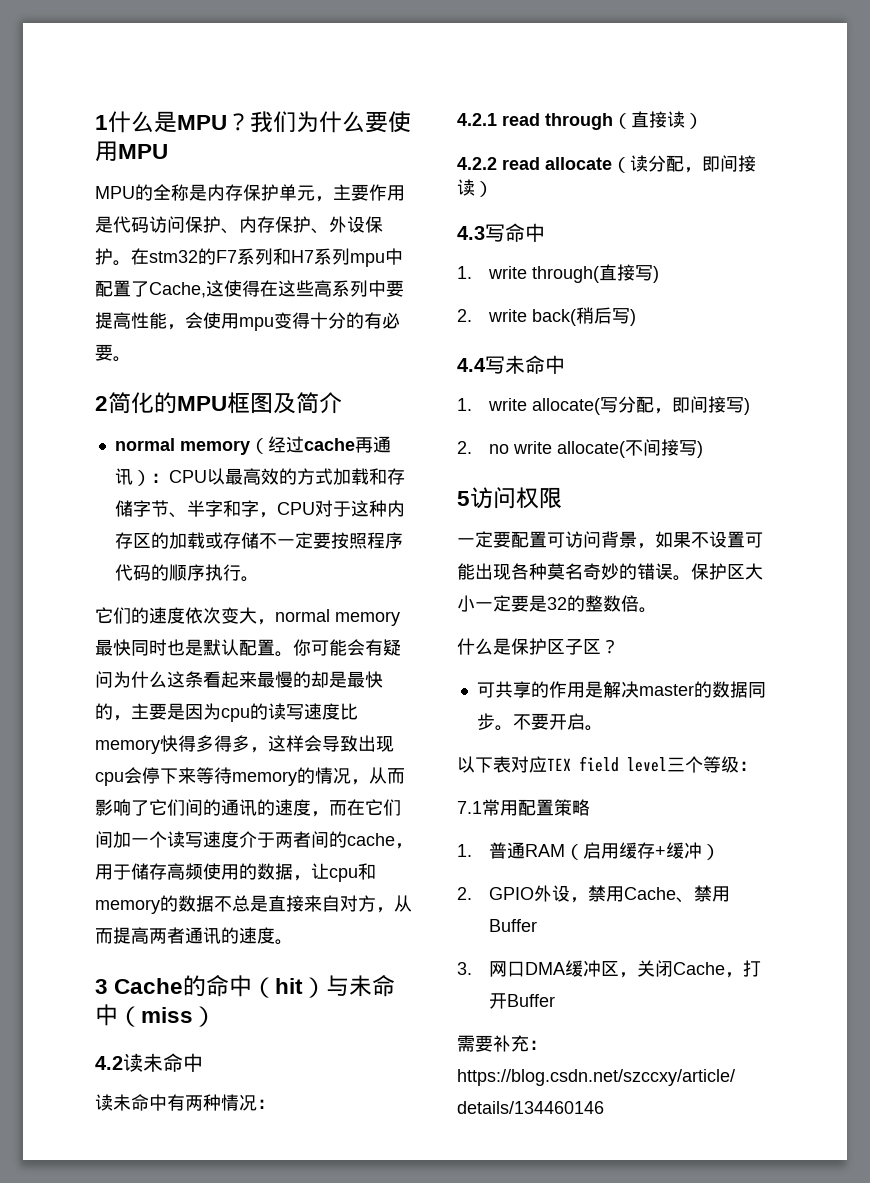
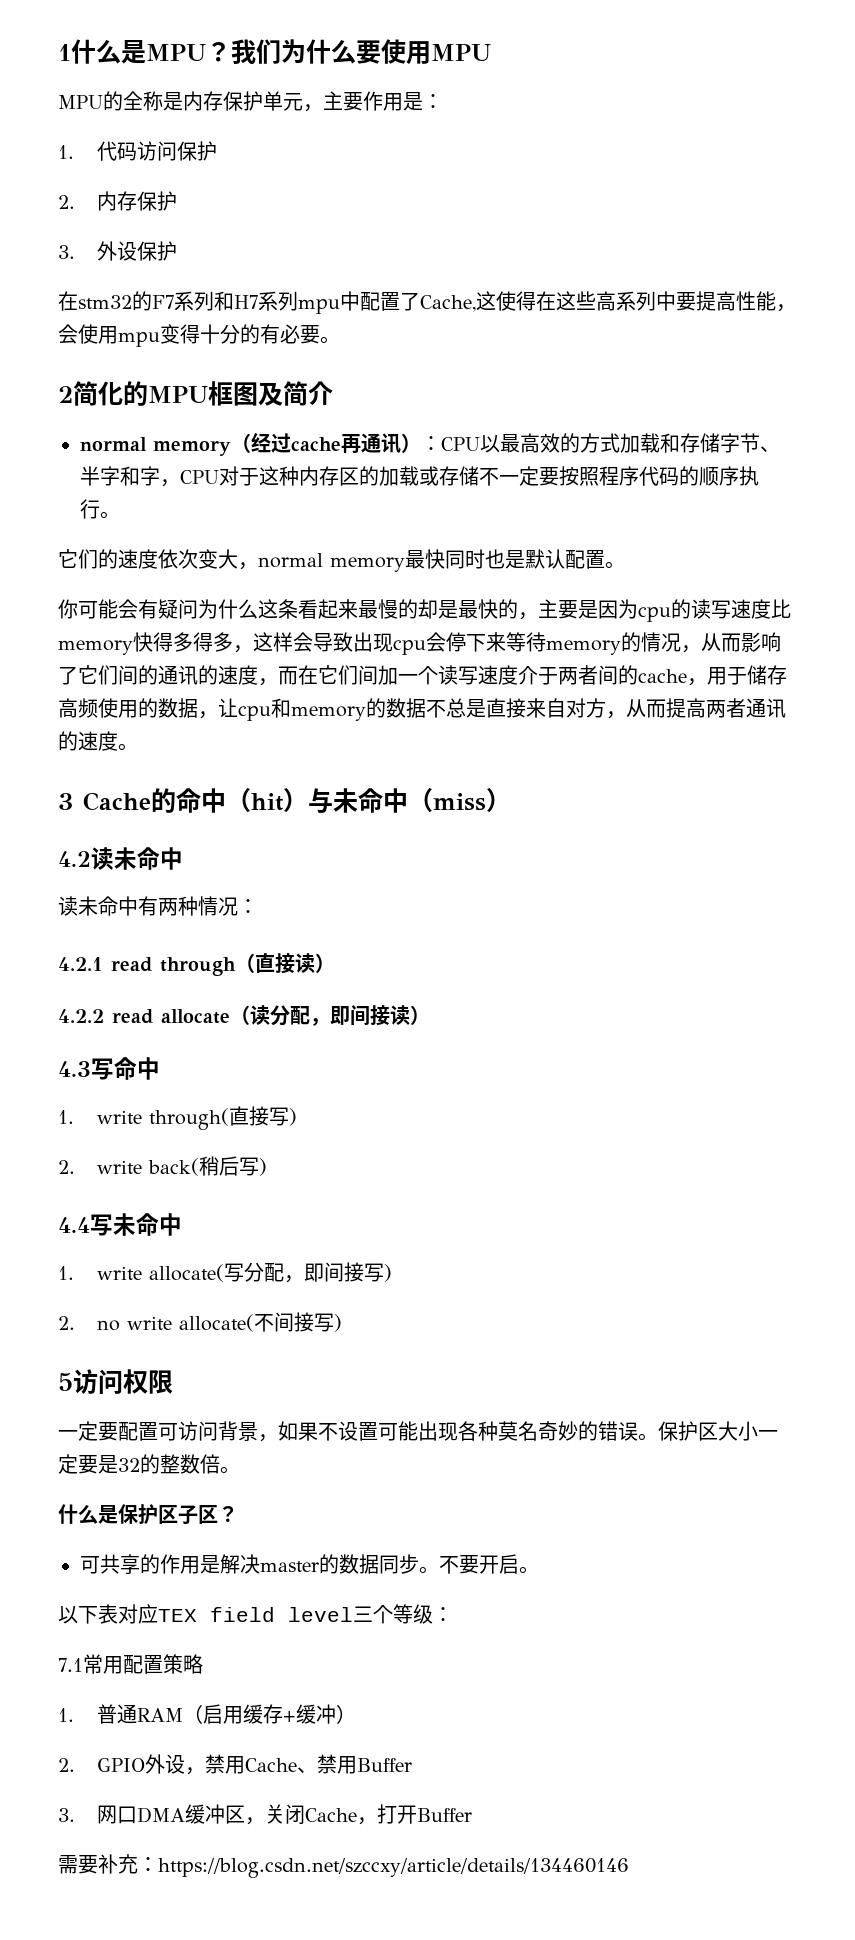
- MPU的全称是内存保护单元，主要作用是代码访问保护、内存保护、外设保护。在stm32的F7系列和H7系列mpu中配置了Cache,这使得在这些高系列中要提高性能，会使用mpu变得十分的有必要。
+ MPU的全称是内存保护单元，主要作用是：
+ 1.代码访问保护
+ 2.内存保护
+ 3.外设保护
+ 在stm32的F7系列和H7系列mpu中配置了Cache,这使得在这些高系列中要提高性能，会使用mpu变得十分的有必要。
- 它们的速度依次变大，normal memory最快同时也是默认配置。你可能会有疑问为什么这条看起来最慢的却是最快的，主要是因为cpu的读写速度比memory快得多得多，这样会导致出现cpu会停下来等待memory的情况，从而影响了它们间的通讯的速度，而在它们间加一个读写速度介于两者间的cache，用于储存高频使用的数据，让cpu和memory的数据不总是直接来自对方，从而提高两者通讯的速度。
+ 它们的速度依次变大，normal memory最快同时也是默认配置。
+ 你可能会有疑问为什么这条看起来最慢的却是最快的，主要是因为cpu的读写速度比memory快得多得多，这样会导致出现cpu会停下来等待memory的情况，从而影响了它们间的通讯的速度，而在它们间加一个读写速度介于两者间的cache，用于储存高频使用的数据，让cpu和memory的数据不总是直接来自对方，从而提高两者通讯的速度。

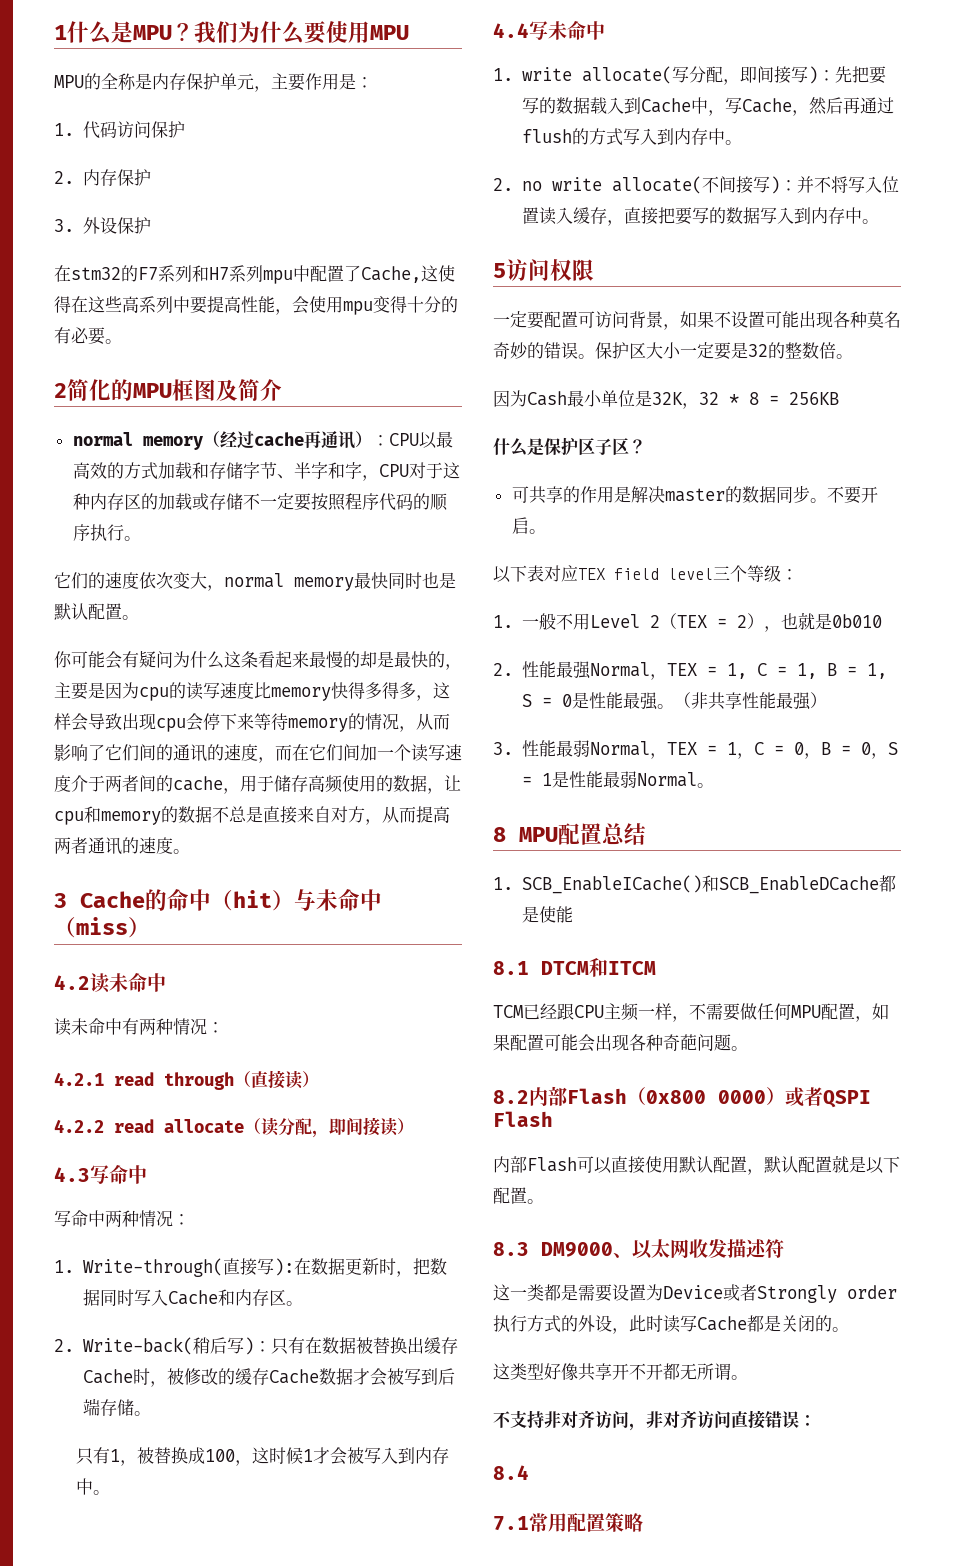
- 1. write through(直接写)
- 2. write back(稍后写)
+ 写命中两种情况：
+ 1. Write-through(直接写):在数据更新时，把数据同时写入Cache和内存区。
+ 2. Write-back(稍后写)：只有在数据被替换出缓存Cache时，被修改的缓存Cache数据才会被写到后端存储。
+ 只有1，被替换成100，这时候1才会被写入到内存中。
- 1. write allocate(写分配，即间接写)
+ 1. write allocate(写分配，即间接写)：先把要写的数据载入到Cache中，写Cache，然后再通过flush的方式写入到内存中。
- 2. no write allocate(不间接写)
+ 2. no write allocate(不间接写)：并不将写入位置读入缓存，直接把要写的数据写入到内存中。
+ 因为Cash最小单位是32K，32 * 8 = 256KB
+ 1.一般不用Level 2（TEX = 2），也就是0b010
+ 2.性能最强Normal，TEX = 1, C = 1, B = 1, S = 0是性能最强。（非共享性能最强）
+ 3.性能最弱Normal，TEX = 1，C = 0，B = 0，S = 1是性能最弱Normal。
+ 8 MPU配置总结
+ 1. SCB_EnableICache()和SCB_EnableDCache都是使能
+ 8.1 DTCM和ITCM
+ TCM已经跟CPU主频一样，不需要做任何MPU配置，如果配置可能会出现各种奇葩问题。
+ 8.2内部Flash（0x800 0000）或者QSPI Flash
+ 内部Flash可以直接使用默认配置，默认配置就是以下配置。
+ 8.3 DM9000、以太网收发描述符
+ 这一类都是需要设置为Device或者Strongly order执行方式的外设，此时读写Cache都是关闭的。
+ 这类型好像共享开不开都无所谓。
+ 不支持非对齐访问，非对齐访问直接错误：
+ 8.4
  7.1常用配置策略
- 1.普通RAM（启用缓存+缓冲）
- 2. GPIO外设，禁用Cache、禁用Buffer
- 3.网口DMA缓冲区，关闭Cache，打开Buffer
- 需要补充：https://blog.csdn.net/szccxy/article/details/134460146

